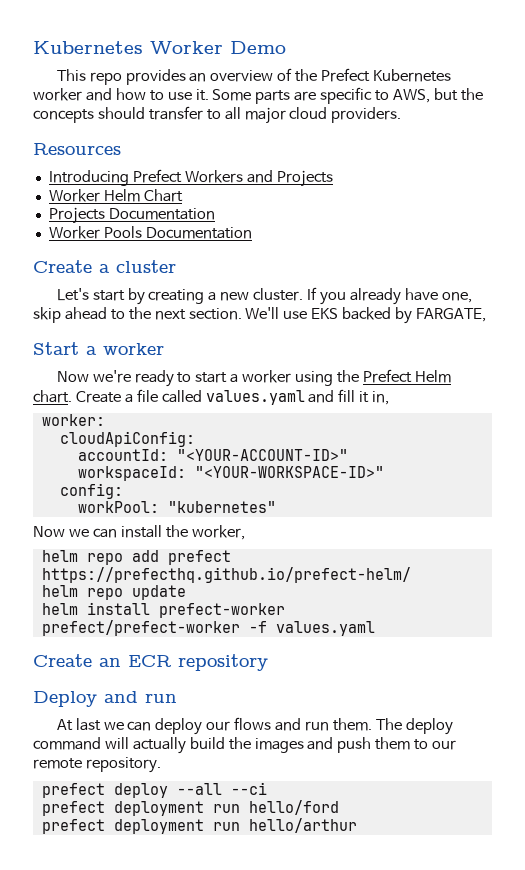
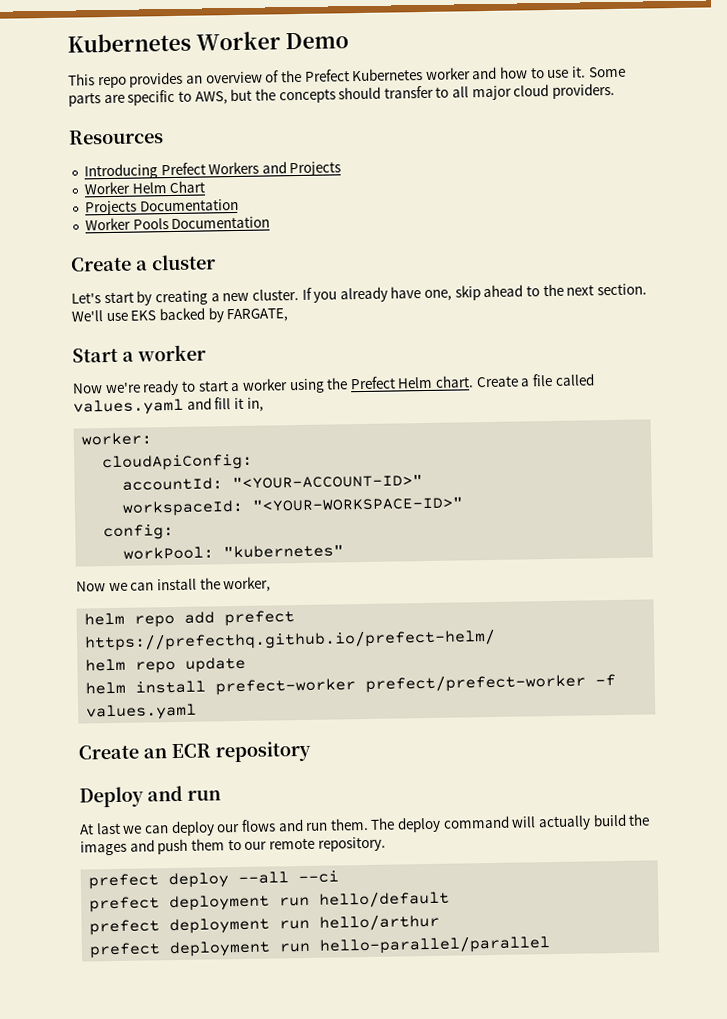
- prefect deployment run hello/ford
+ prefect deployment run hello/default
+ prefect deployment run hello-parallel/parallel

